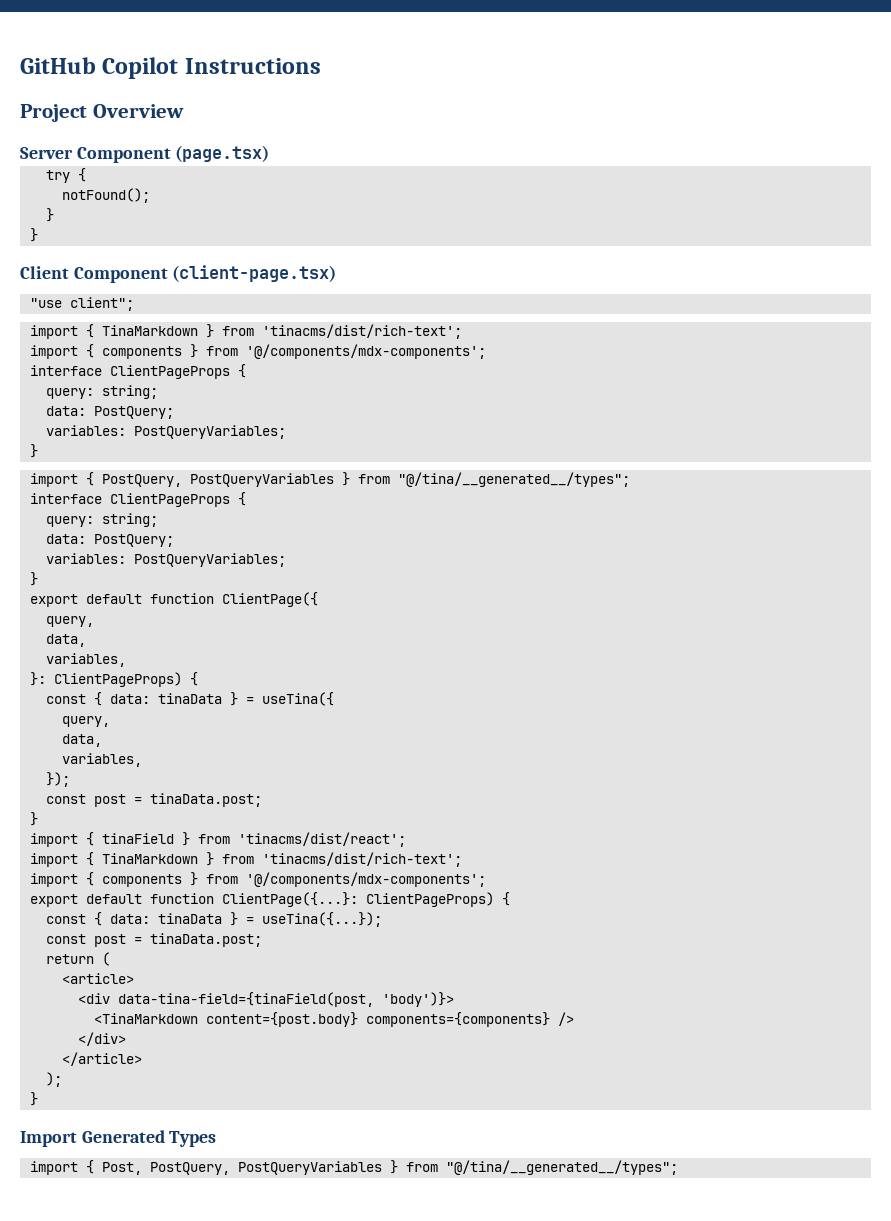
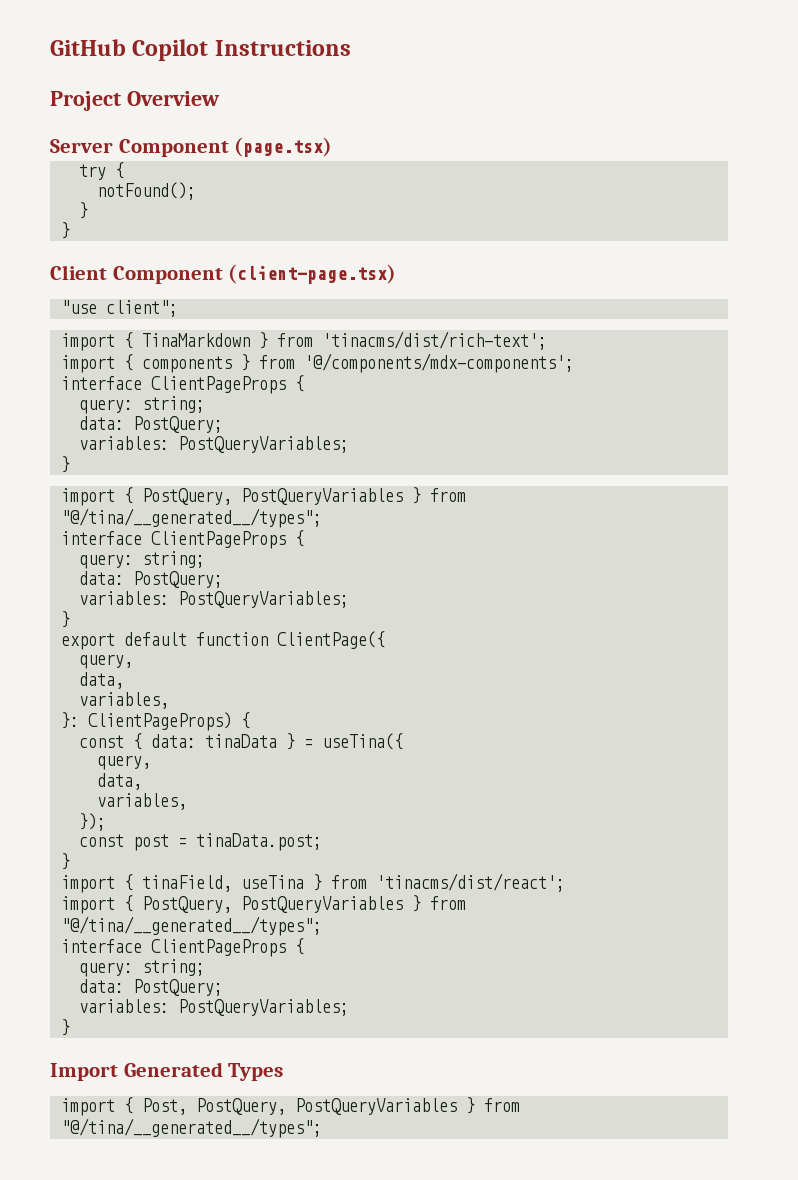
- import { tinaField } from 'tinacms/dist/react';
- import { TinaMarkdown } from 'tinacms/dist/rich-text';
- import { components } from '@/components/mdx-components';
- export default function ClientPage({...}: ClientPageProps) {
- const { data: tinaData } = useTina({...});
- const post = tinaData.post;
- return (
- <article>
- <div data-tina-field={tinaField(post, 'body')}>
- <TinaMarkdown content={post.body} components={components} />
- </div>
- </article>
- );
+ import { tinaField, useTina } from 'tinacms/dist/react';
+ import { PostQuery, PostQueryVariables } from "@/tina/__generated__/types";
+ interface ClientPageProps {
+ query: string;
+ data: PostQuery;
+ variables: PostQueryVariables;

